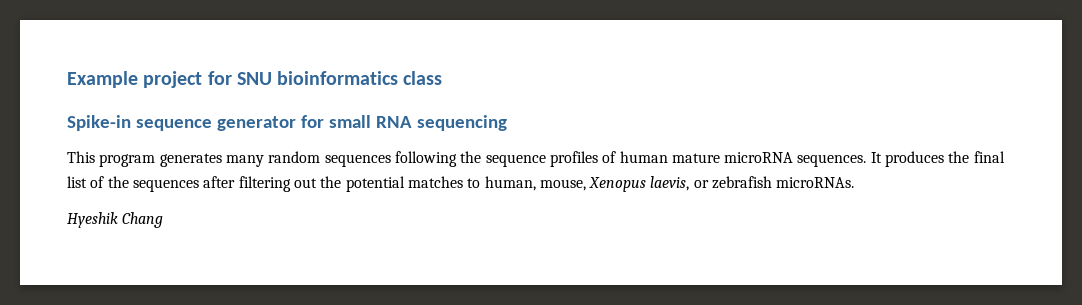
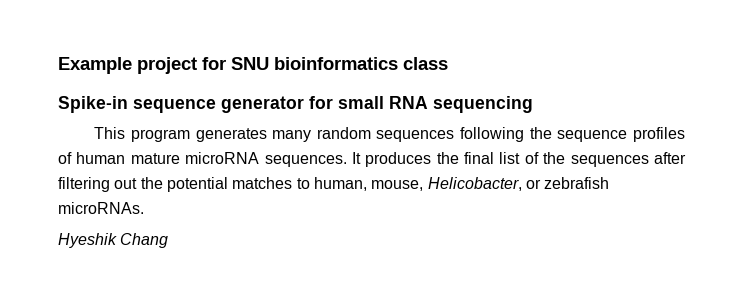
- It produces the final list of the sequences after filtering out the potential matches to human, mouse, Xenopus laevis, or zebrafish microRNAs.
+ It produces the final list of the sequences after filtering out the potential matches to human, mouse, Helicobacter, or zebrafish microRNAs.

